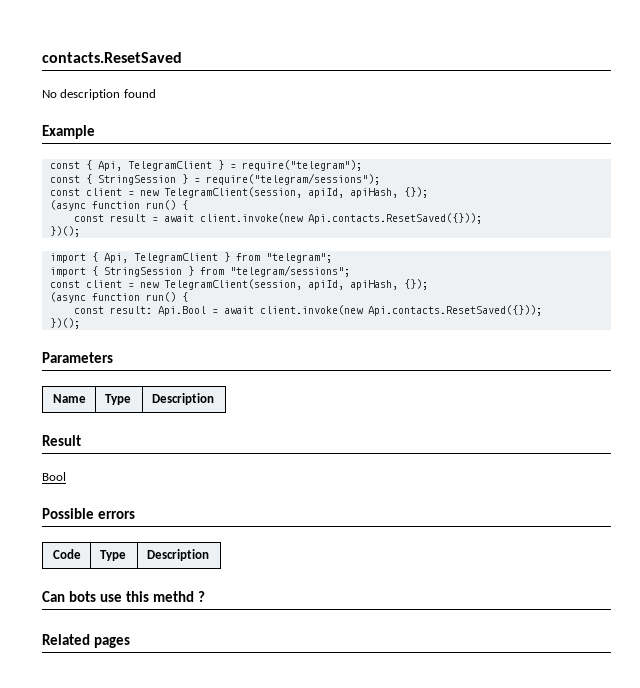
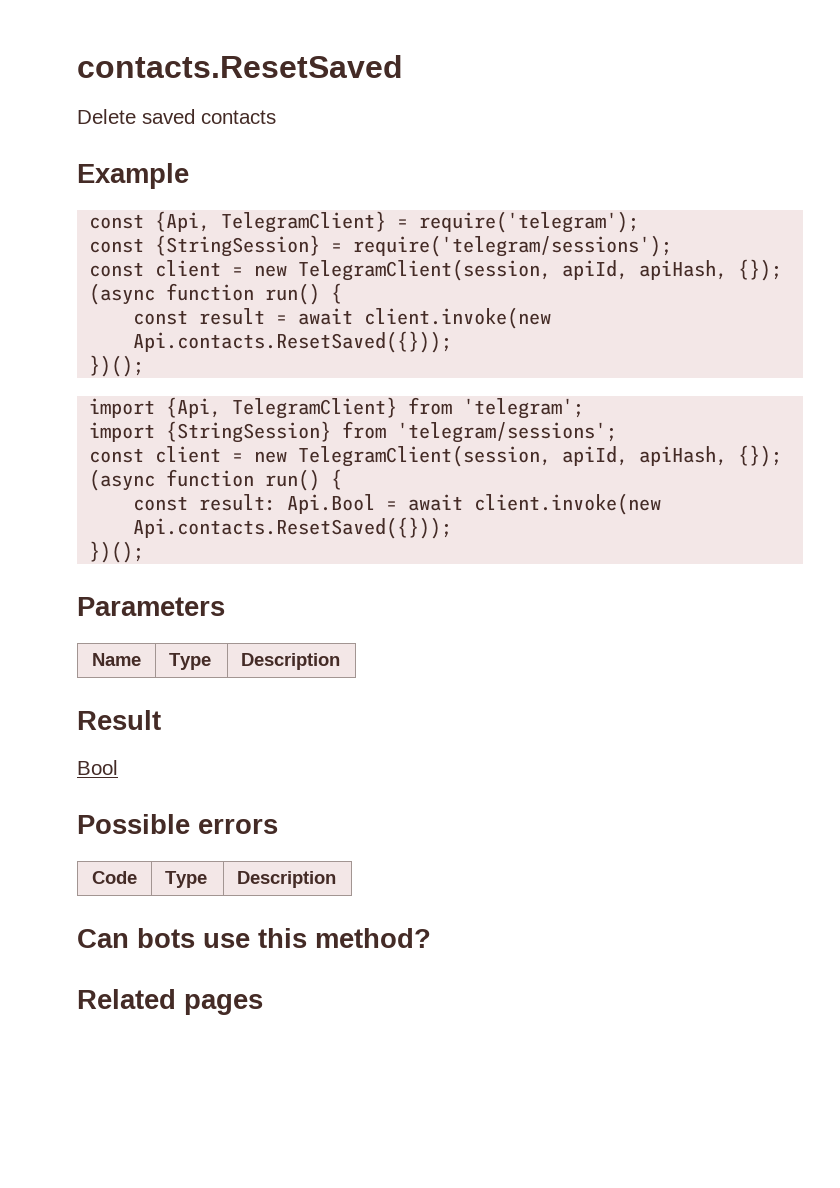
- No description found
+ Delete saved contacts
- const { Api, TelegramClient } = require("telegram");
- const { StringSession } = require("telegram/sessions");
+ const {Api, TelegramClient} = require('telegram');
+ const {StringSession} = require('telegram/sessions');
- import { Api, TelegramClient } from "telegram";
- import { StringSession } from "telegram/sessions";
+ import {Api, TelegramClient} from 'telegram';
+ import {StringSession} from 'telegram/sessions';
- Can bots use this methd ?
+ Can bots use this method?

